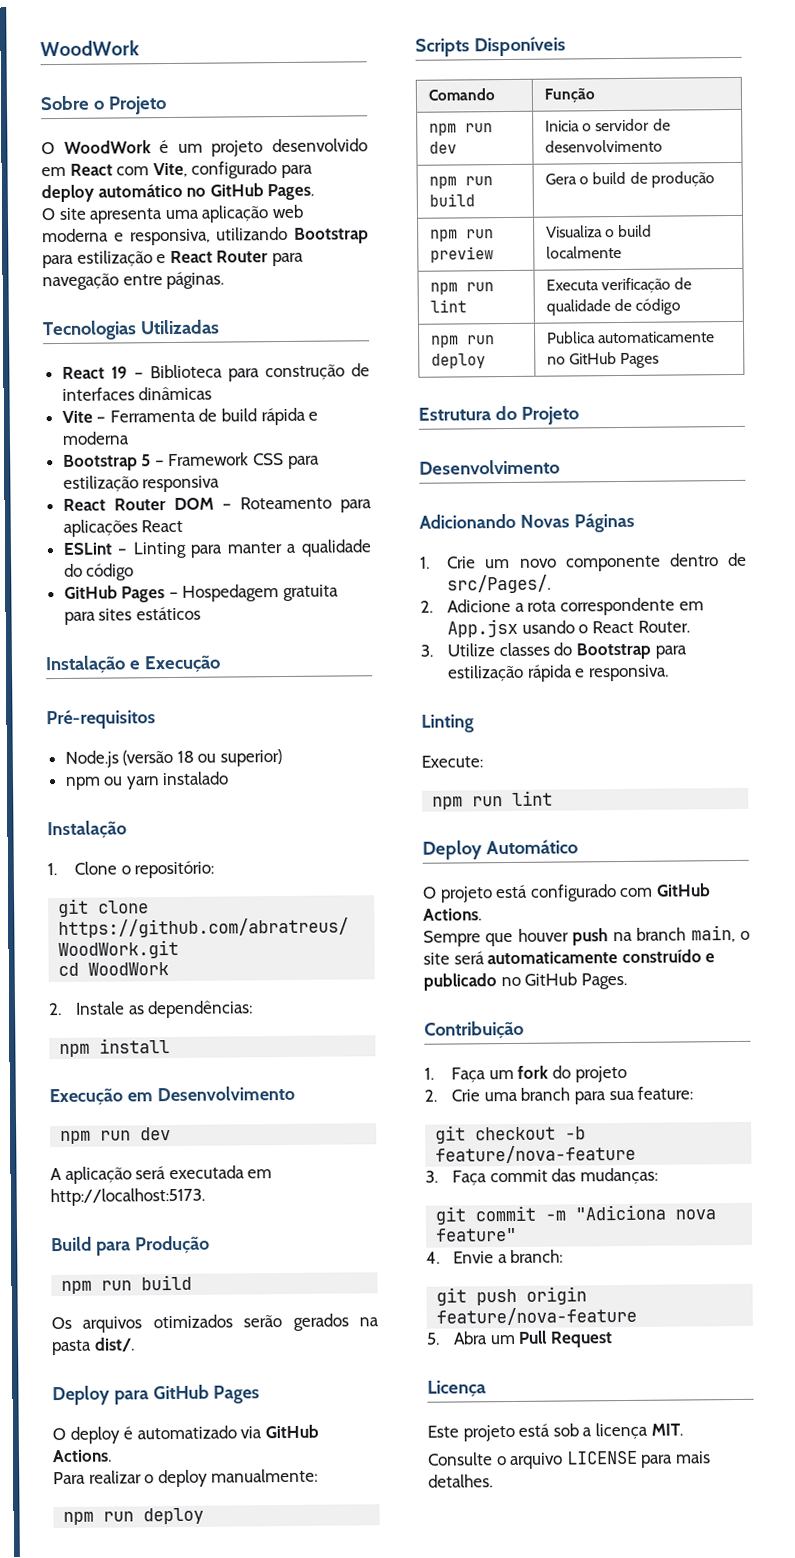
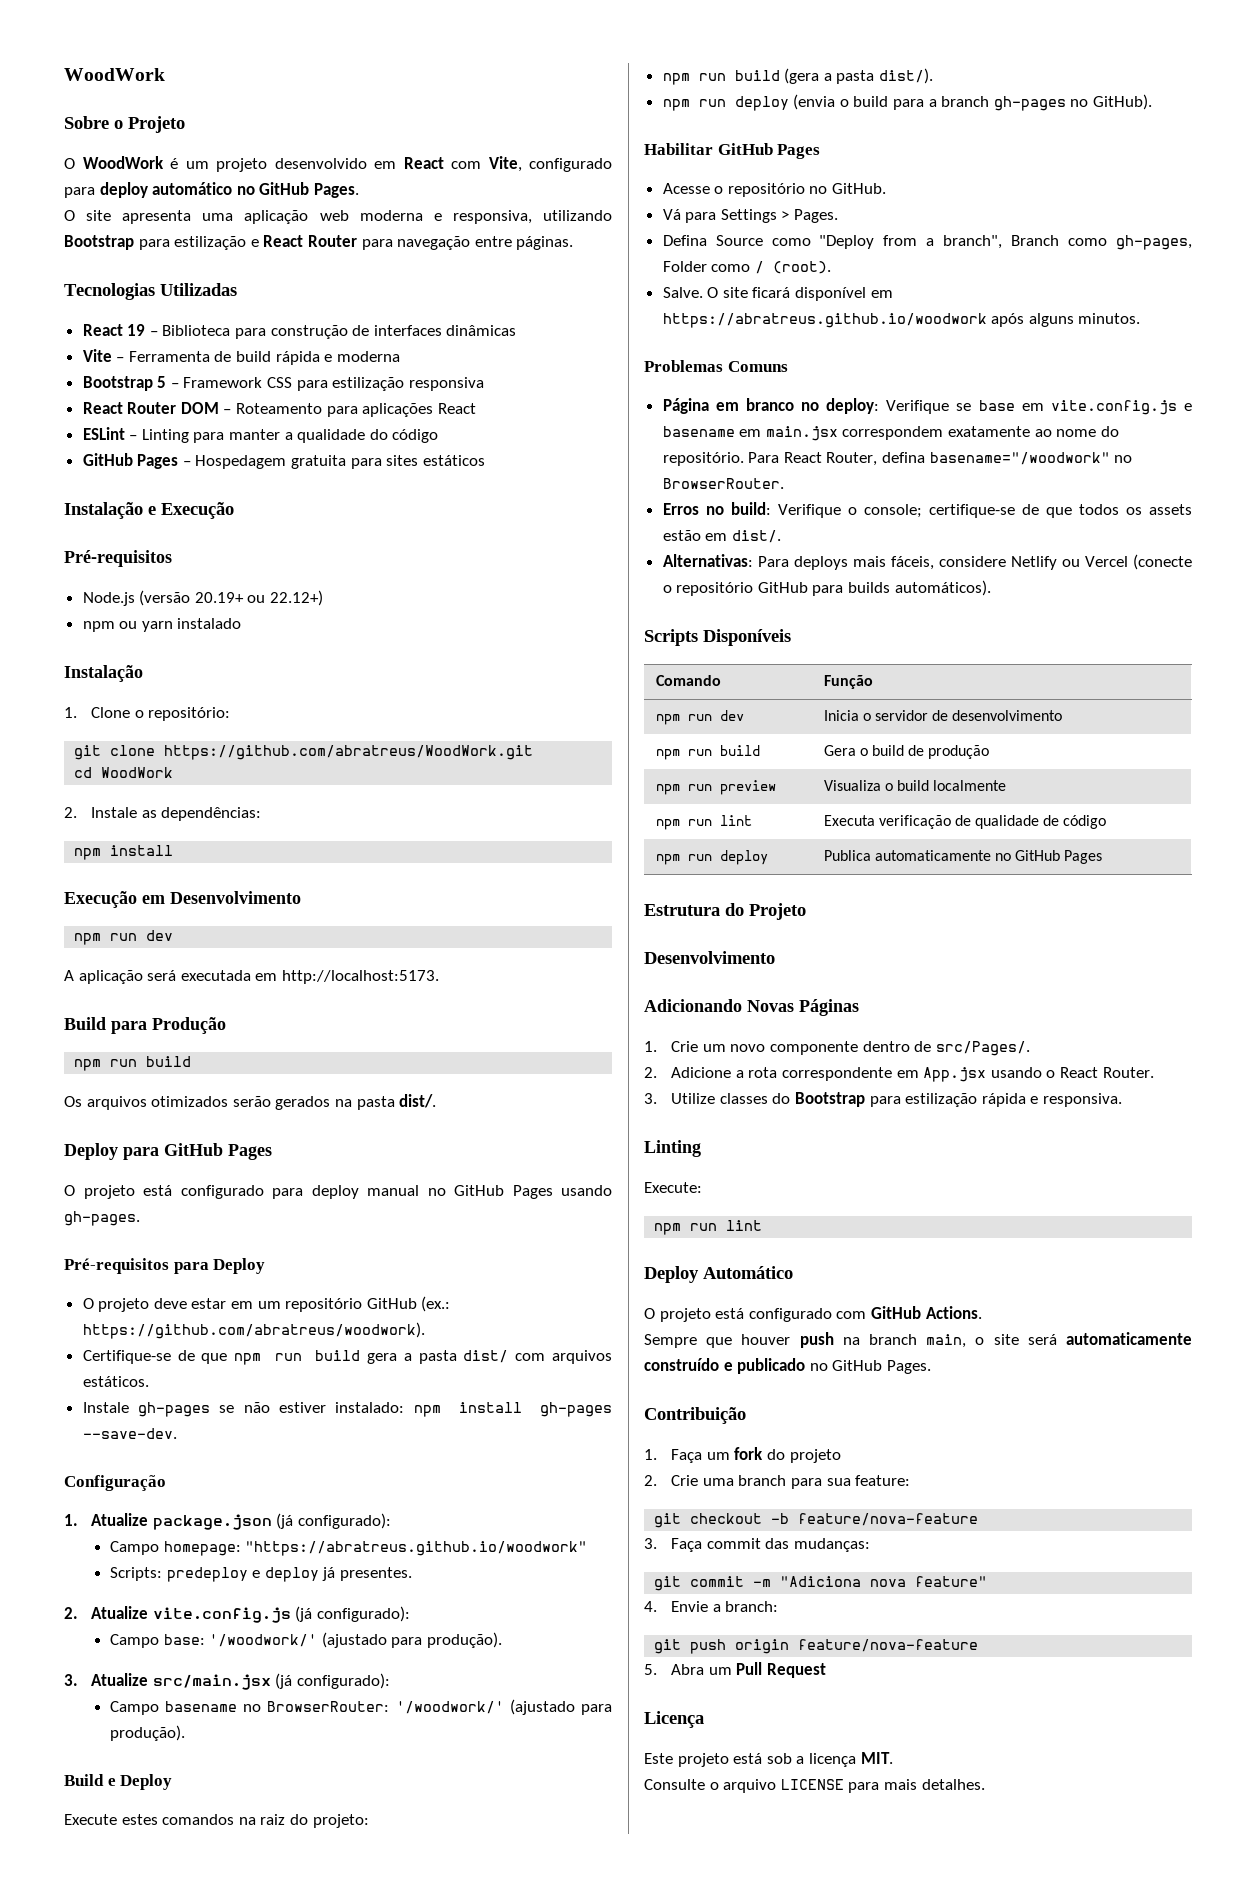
- Node.js (versão 18 ou superior)
+ Node.js (versão 20.19+ ou 22.12+)
- O deploy é automatizado via GitHub Actions.
- Para realizar o deploy manualmente:
- npm run deploy
+ O projeto está configurado para deploy manual no GitHub Pages usando gh-pages.
+ Pré-requisitos para Deploy
+ O projeto deve estar em um repositório GitHub (ex.: https://github.com/abratreus/woodwork).
+ Certifique-se de que npm run build gera a pasta dist/ com arquivos estáticos.
+ Instale gh-pages se não estiver instalado: npm install gh-pages --save-dev.
+ Configuração
+ 1. Atualize package.json (já configurado):
+ Campo homepage: "https://abratreus.github.io/woodwork"
+ Scripts: predeploy e deploy já presentes.
+ 2. Atualize vite.config.js (já configurado):
+ Campo base: '/woodwork/' (ajustado para produção).
+ 3. Atualize src/main.jsx (já configurado):
+ Campo basename no BrowserRouter: '/woodwork/' (ajustado para produção).
+ Build e Deploy
+ Execute estes comandos na raiz do projeto:
+ npm run build (gera a pasta dist/).
+ npm run deploy (envia o build para a branch gh-pages no GitHub).
+ Habilitar GitHub Pages
+ Acesse o repositório no GitHub.
+ Vá para Settings > Pages.
+ Defina Source como "Deploy from a branch", Branch como gh-pages, Folder como / (root).
+ Salve. O site ficará disponível em https://abratreus.github.io/woodwork após alguns minutos.
+ Problemas Comuns
+ Página em branco no deploy: Verifique se base em vite.config.js e basename em main.jsx correspondem exatamente ao nome do repositório. Para React Router, defina basename="/woodwork" no BrowserRouter.
+ Erros no build: Verifique o console; certifique-se de que todos os assets estão em dist/.
+ Alternativas: Para deploys mais fáceis, considere Netlify ou Vercel (conecte o repositório GitHub para builds automáticos).

